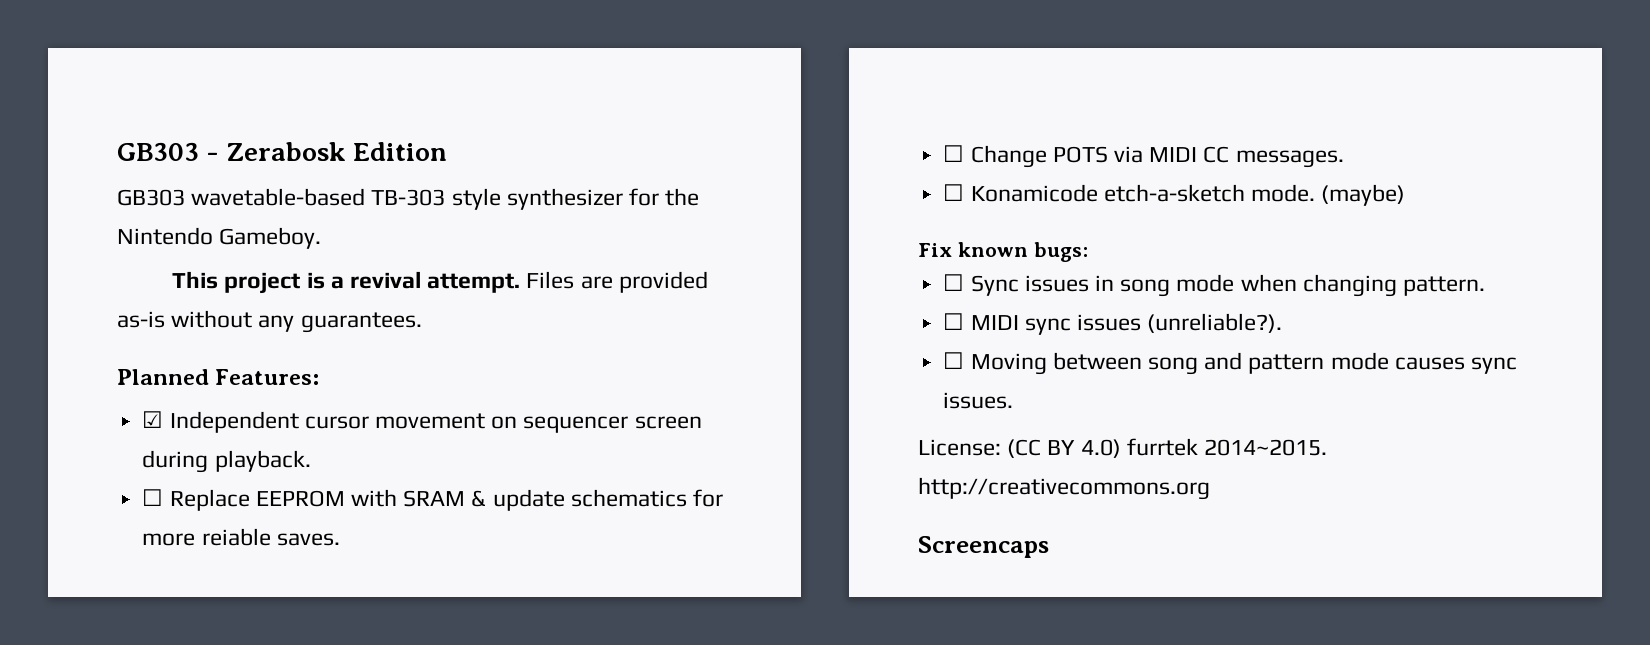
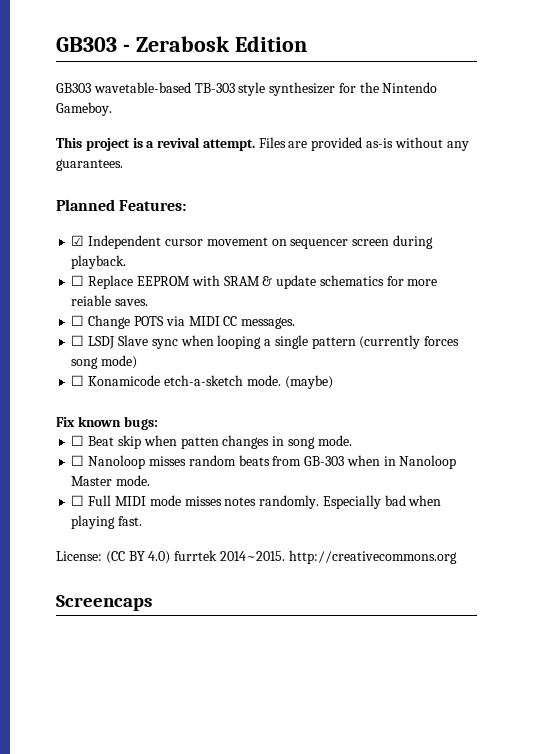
+ ☐ LSDJ Slave sync when looping a single pattern (currently forces song mode)
- ☐ Sync issues in song mode when changing pattern.
- ☐ MIDI sync issues (unreliable?).
- ☐ Moving between song and pattern mode causes sync issues.
+ ☐ Beat skip when patten changes in song mode.
+ ☐ Nanoloop misses random beats from GB-303 when in Nanoloop Master mode.
+ ☐ Full MIDI mode misses notes randomly. Especially bad when playing fast.

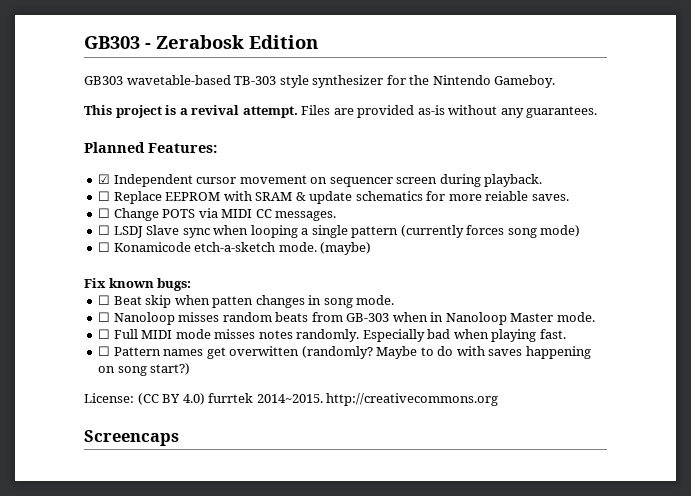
+ ☐ Pattern names get overwitten (randomly? Maybe to do with saves happening on song start?)

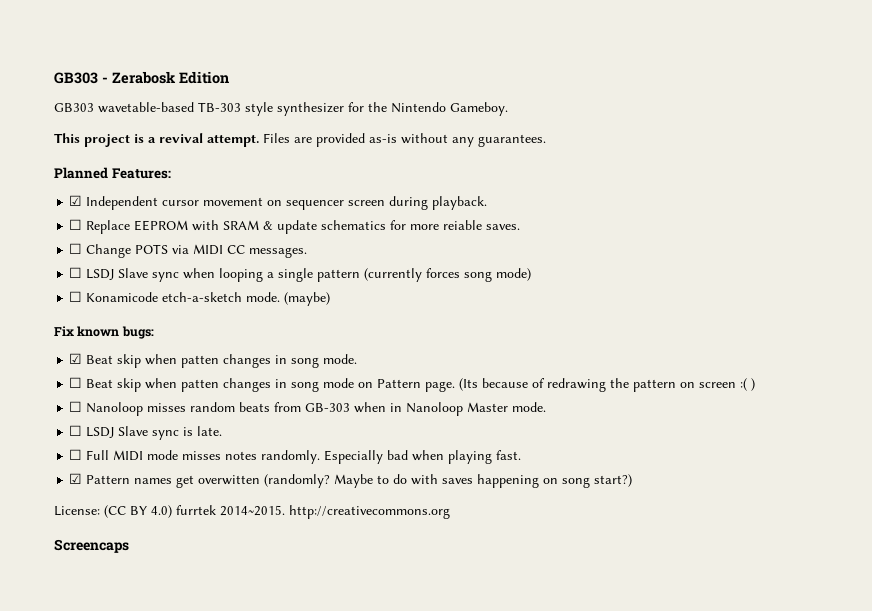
+ ☑ Beat skip when patten changes in song mode.
- ☐ Beat skip when patten changes in song mode.
+ ☐ Beat skip when patten changes in song mode on Pattern page. (Its because of redrawing the pattern on screen :( )
+ ☐ LSDJ Slave sync is late.
- ☐ Pattern names get overwitten (randomly?
+ ☑ Pattern names get overwitten (randomly?

